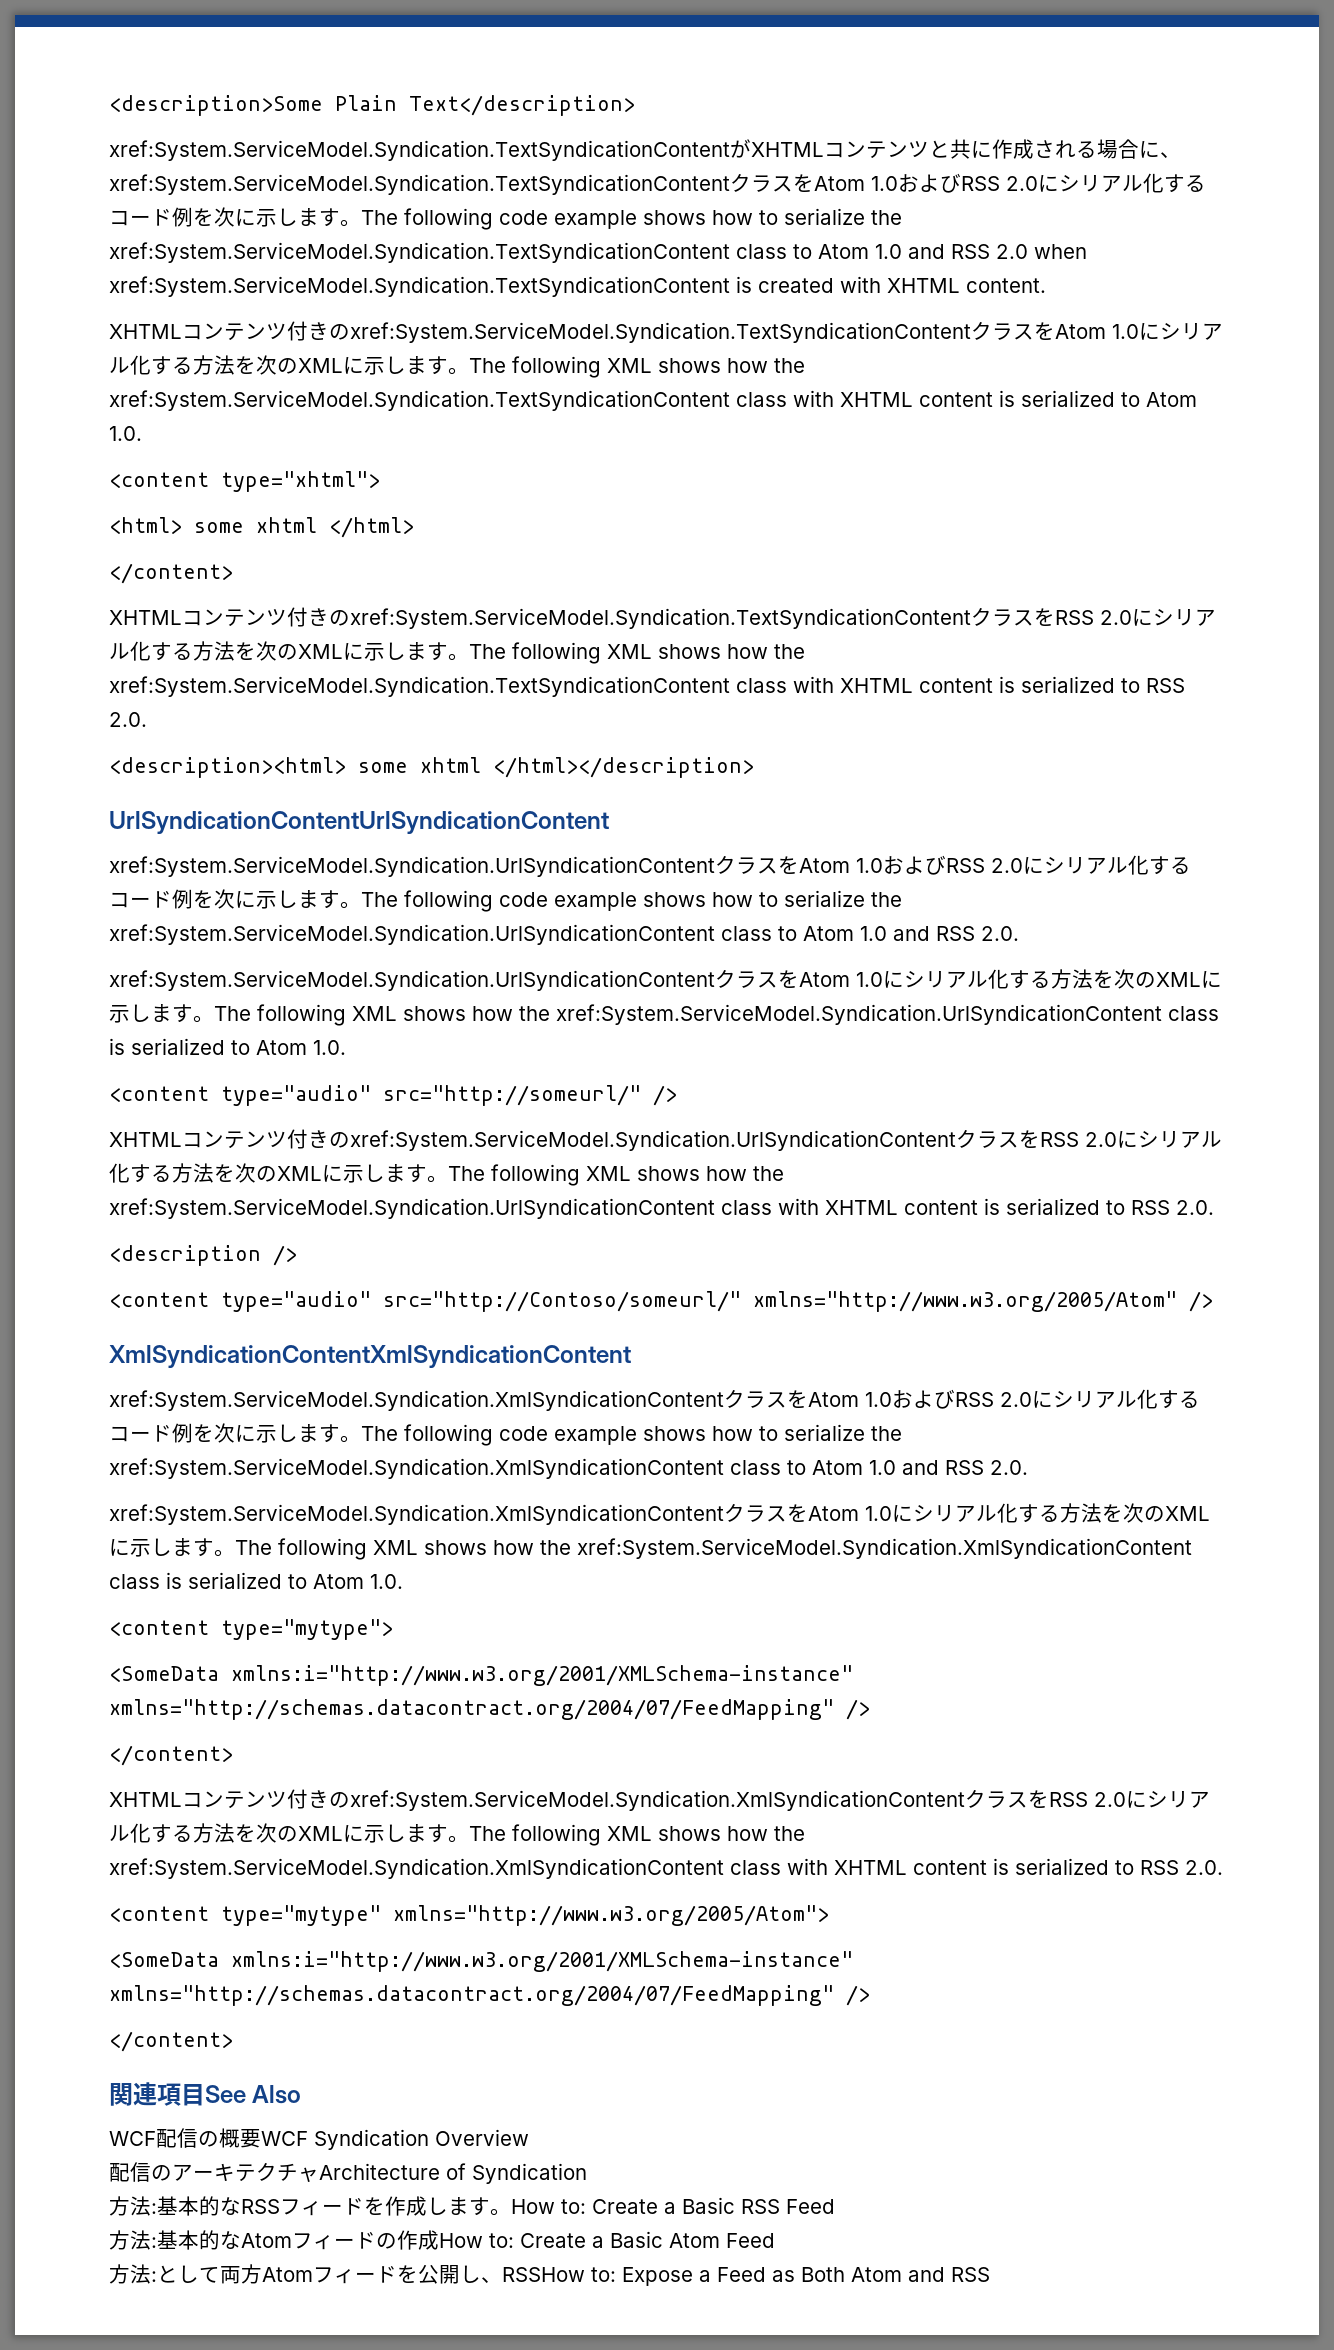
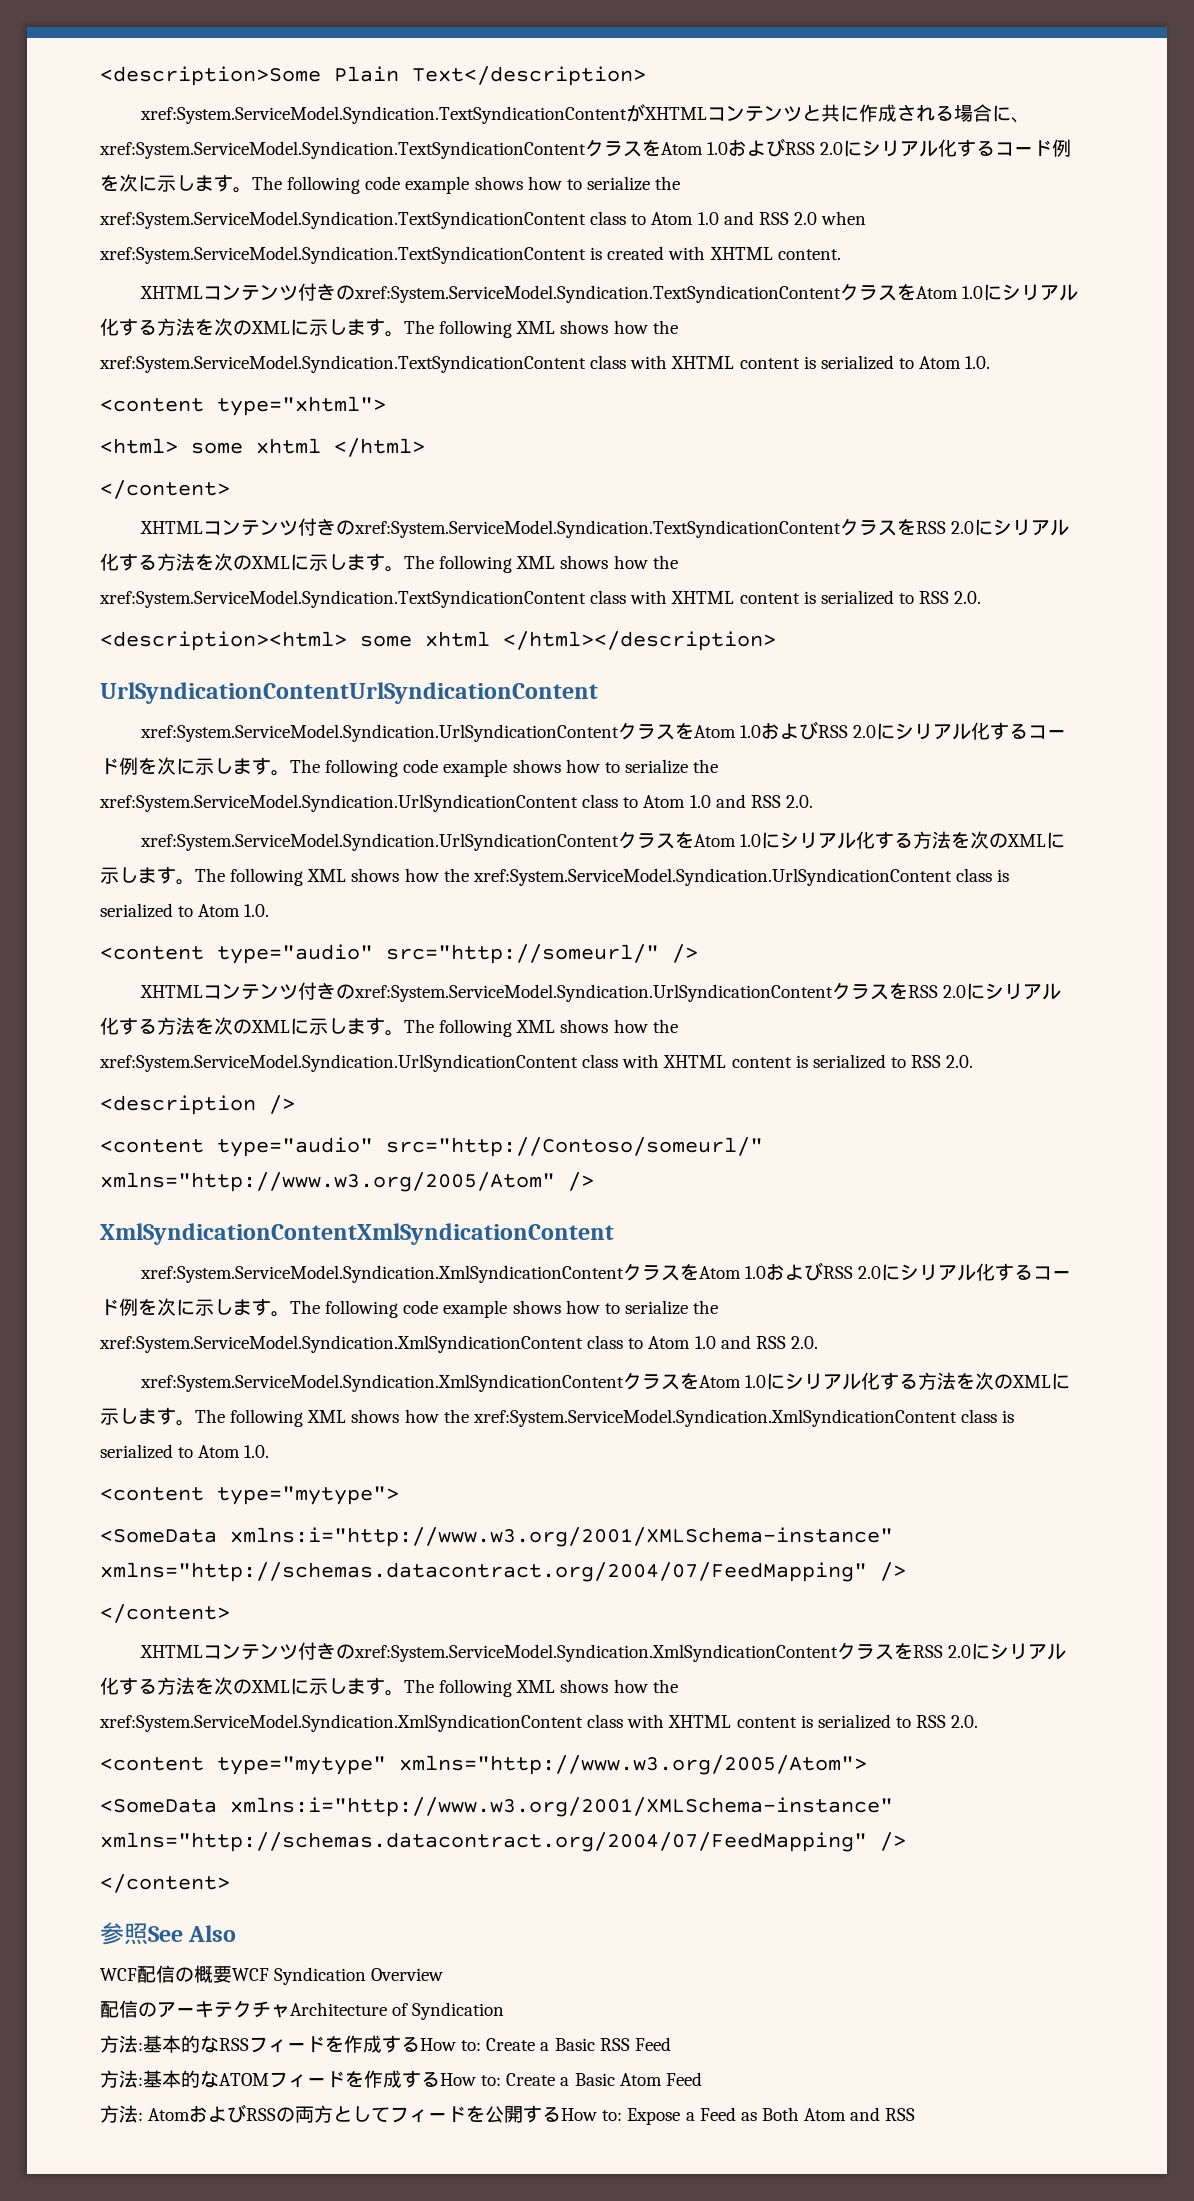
- 関連項目See Also
+ 参照See Also
- 方法:基本的なRSSフィードを作成します。How to: Create a Basic RSS Feed
+ 方法:基本的なRSSフィードを作成するHow to: Create a Basic RSS Feed
- 方法:基本的なAtomフィードの作成How to: Create a Basic Atom Feed
+ 方法:基本的なATOMフィードを作成するHow to: Create a Basic Atom Feed
- 方法:として両方Atomフィードを公開し、RSSHow to: Expose a Feed as Both Atom and RSS
+ 方法: AtomおよびRSSの両方としてフィードを公開するHow to: Expose a Feed as Both Atom and RSS

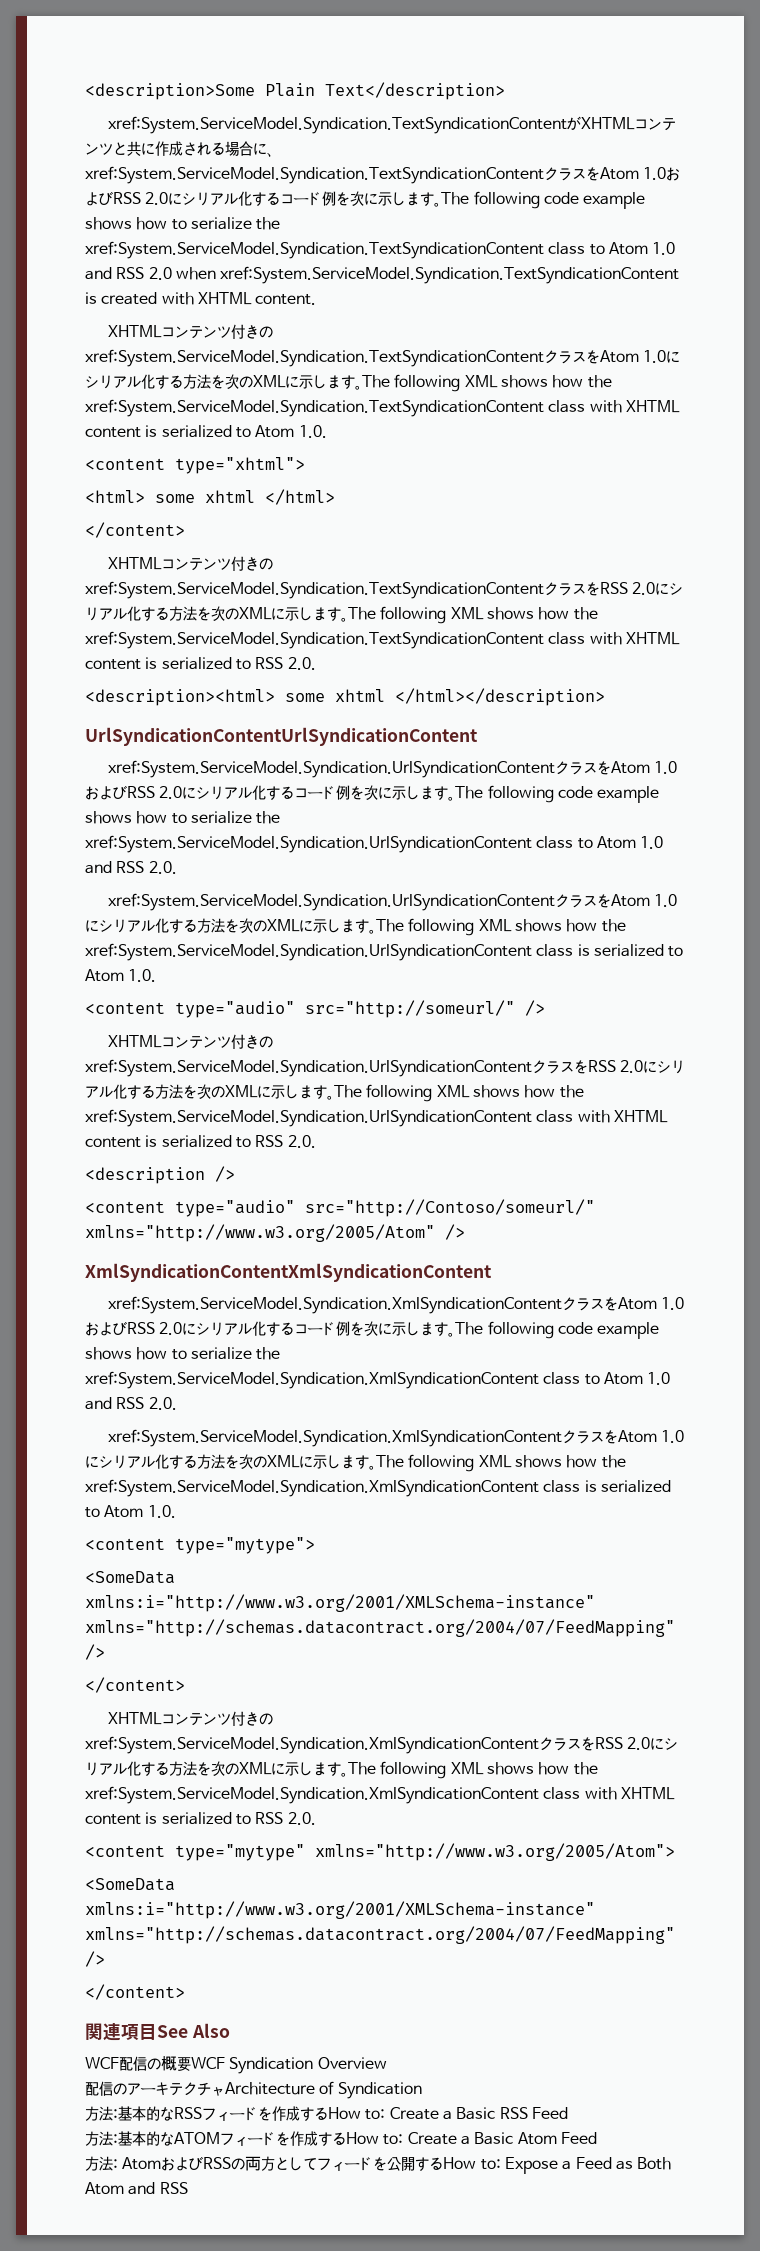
- 参照See Also
+ 関連項目See Also

